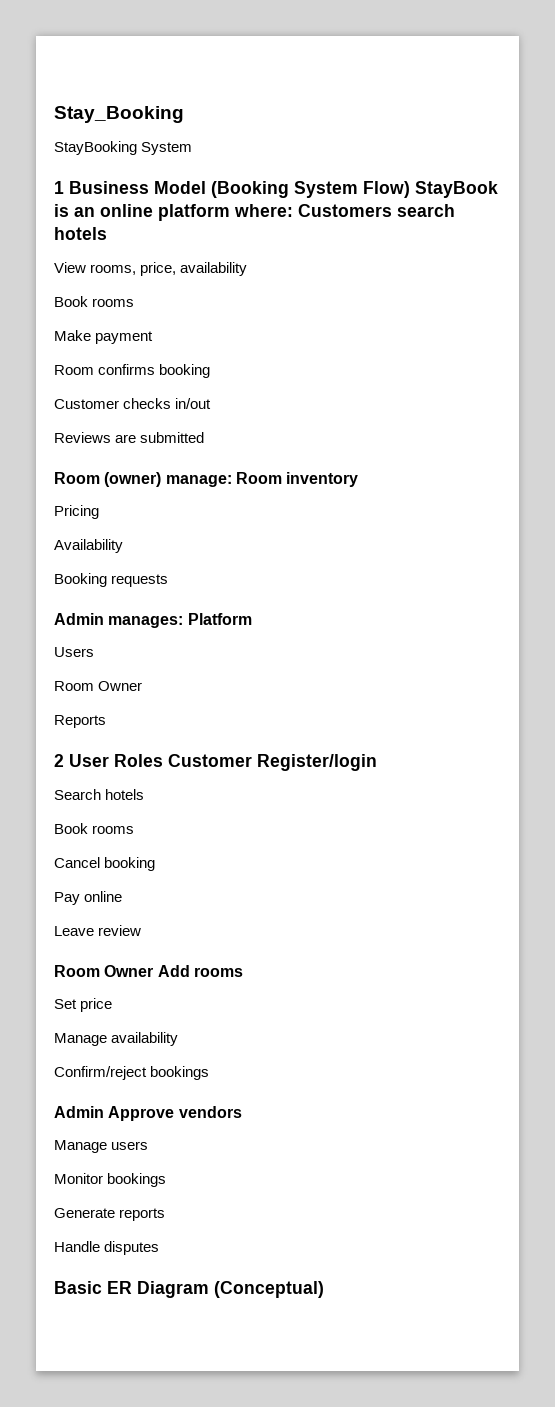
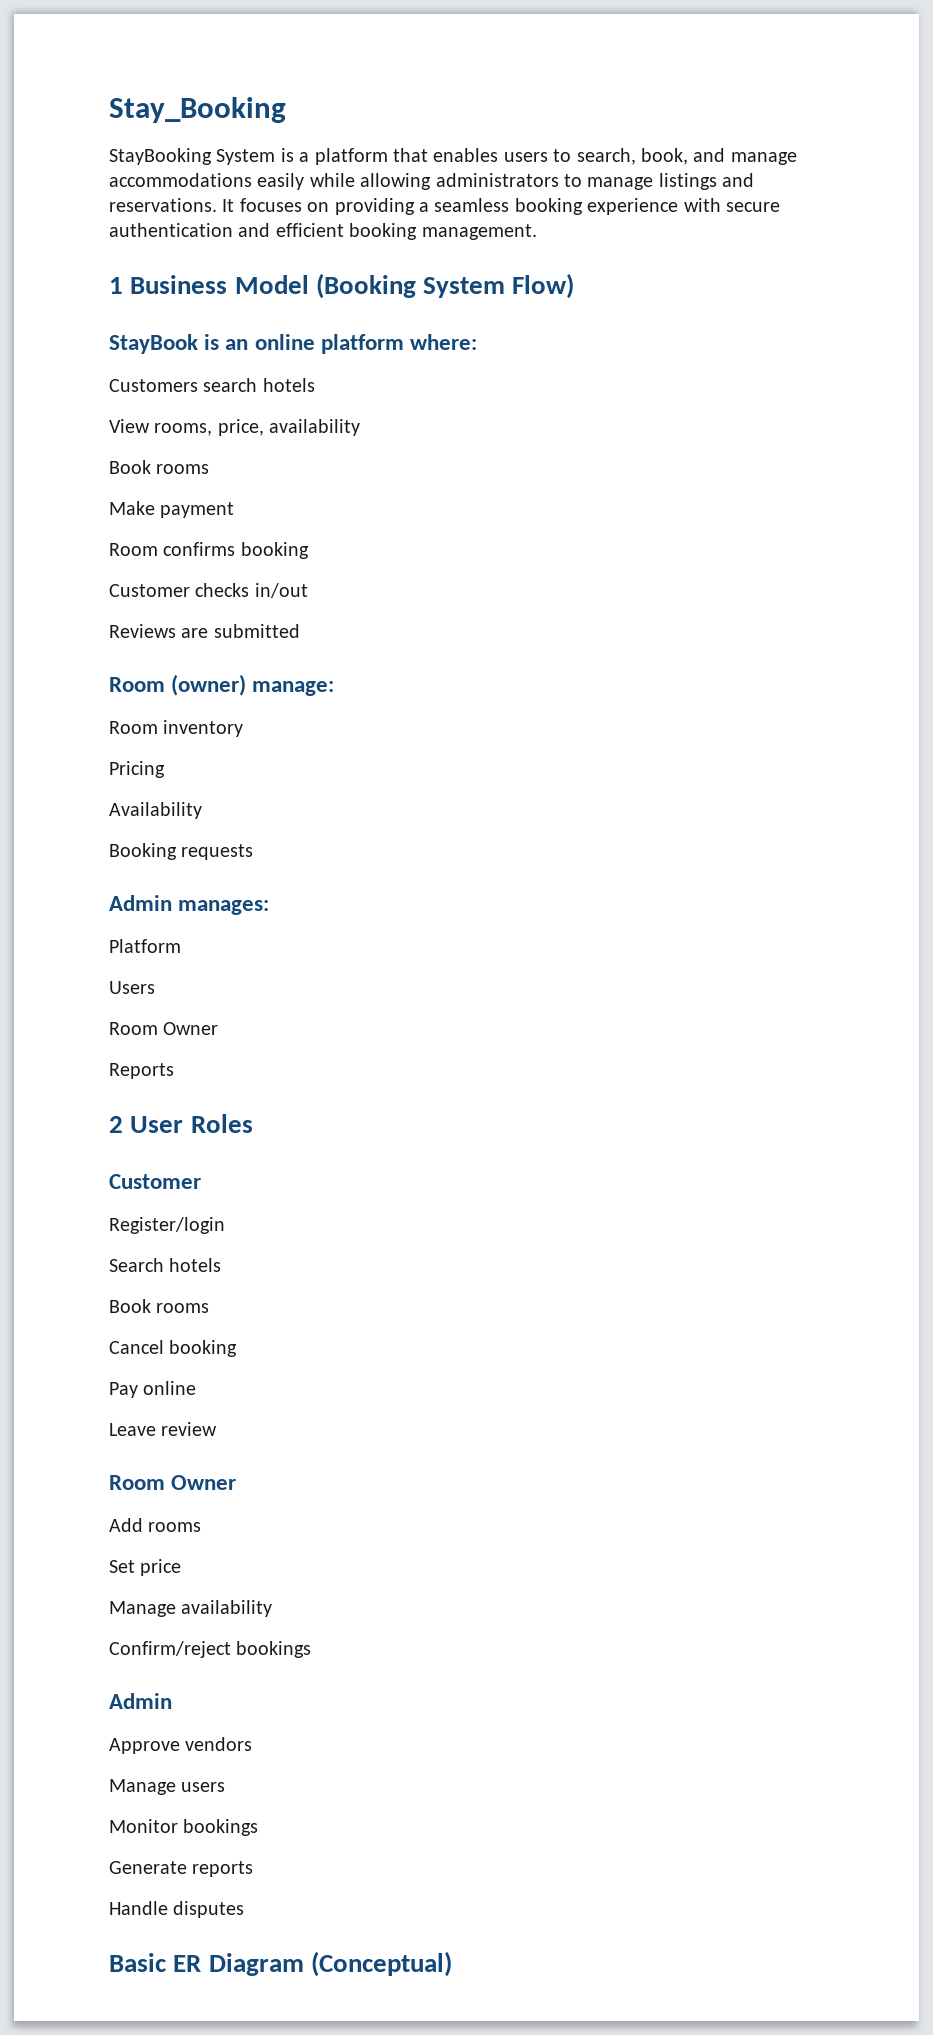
- StayBooking System
+ StayBooking System is a platform that enables users to search, book, and manage accommodations easily while allowing administrators to manage listings and reservations. It focuses on providing a seamless booking experience with secure authentication and efficient booking management.
- 1 Business Model (Booking System Flow) StayBook is an online platform where: Customers search hotels
+ 1 Business Model (Booking System Flow)
+ StayBook is an online platform where:
+ Customers search hotels
- Room (owner) manage: Room inventory
+ Room (owner) manage:
+ Room inventory
- Admin manages: Platform
+ Admin manages:
+ Platform
- 2 User Roles Customer Register/login
+ 2 User Roles
+ Customer
+ Register/login
  Leave review
- Room Owner Add rooms
+ Room Owner
+ Add rooms
  Confirm/reject bookings
- Admin Approve vendors
+ Admin
+ Approve vendors

